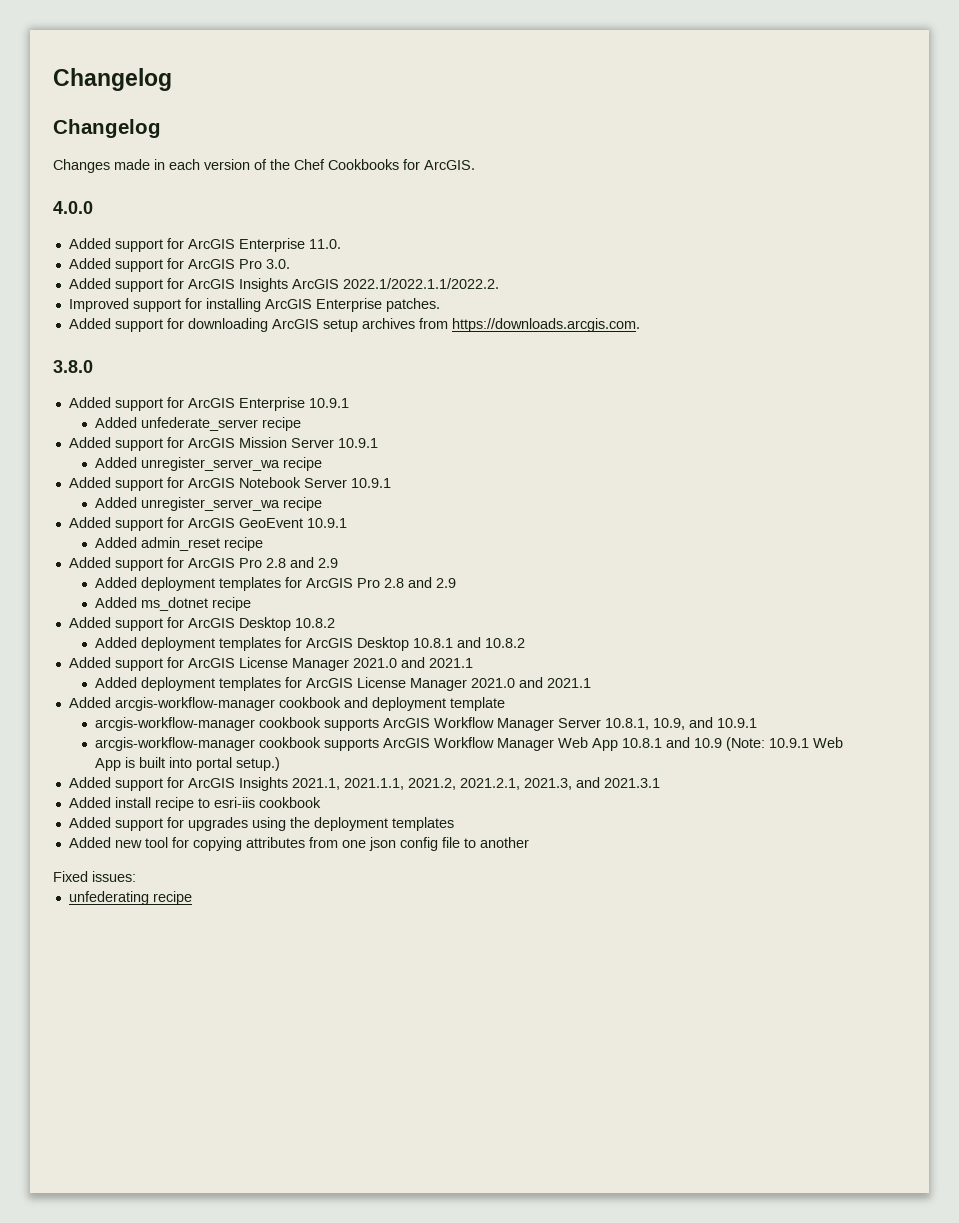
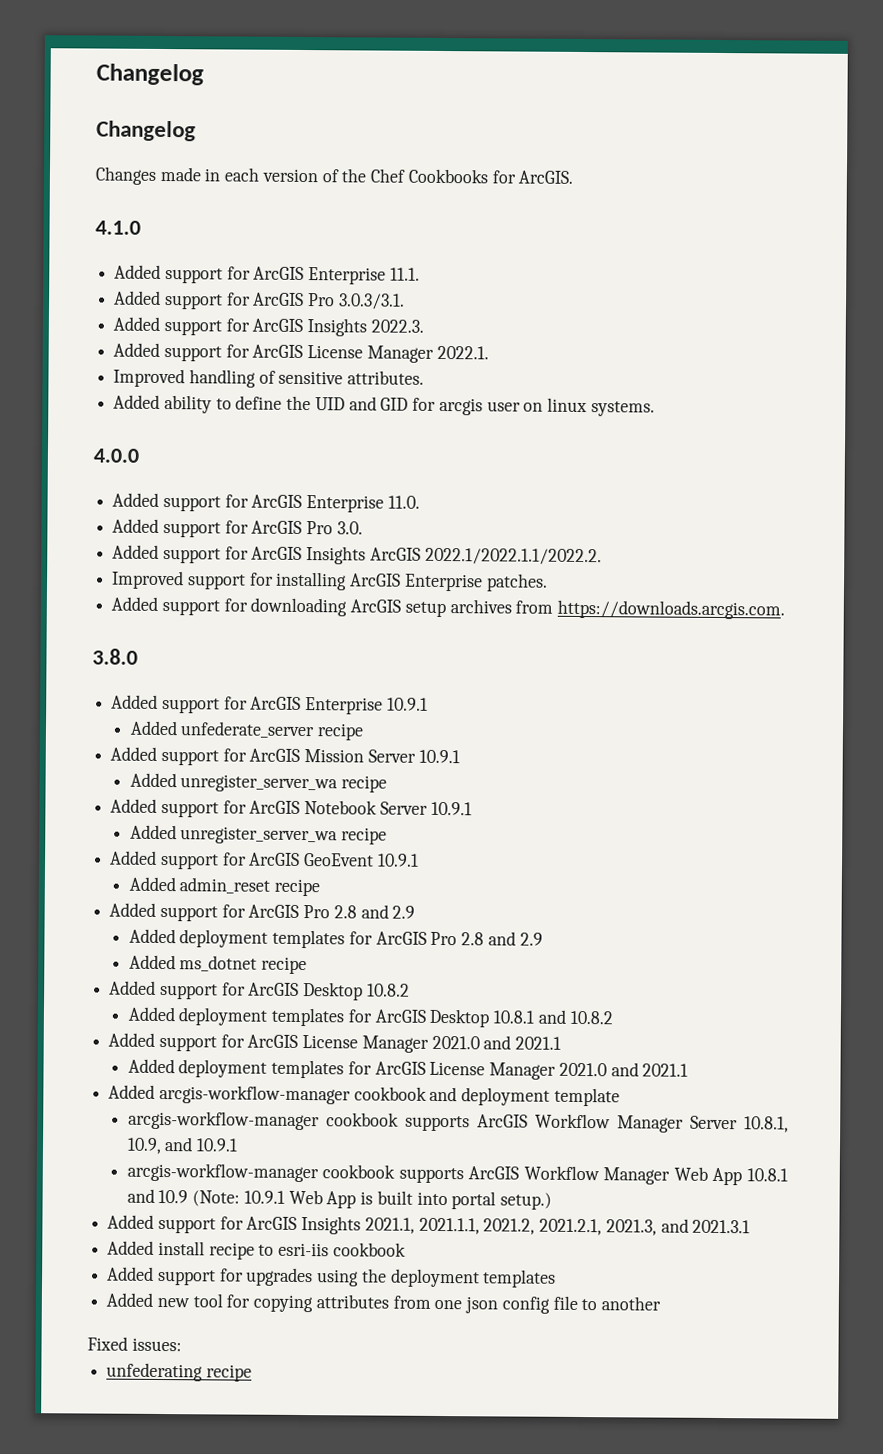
+ 4.1.0
+ Added support for ArcGIS Enterprise 11.1.
+ Added support for ArcGIS Pro 3.0.3/3.1.
+ Added support for ArcGIS Insights 2022.3.
+ Added support for ArcGIS License Manager 2022.1.
+ Improved handling of sensitive attributes.
+ Added ability to define the UID and GID for arcgis user on linux systems.

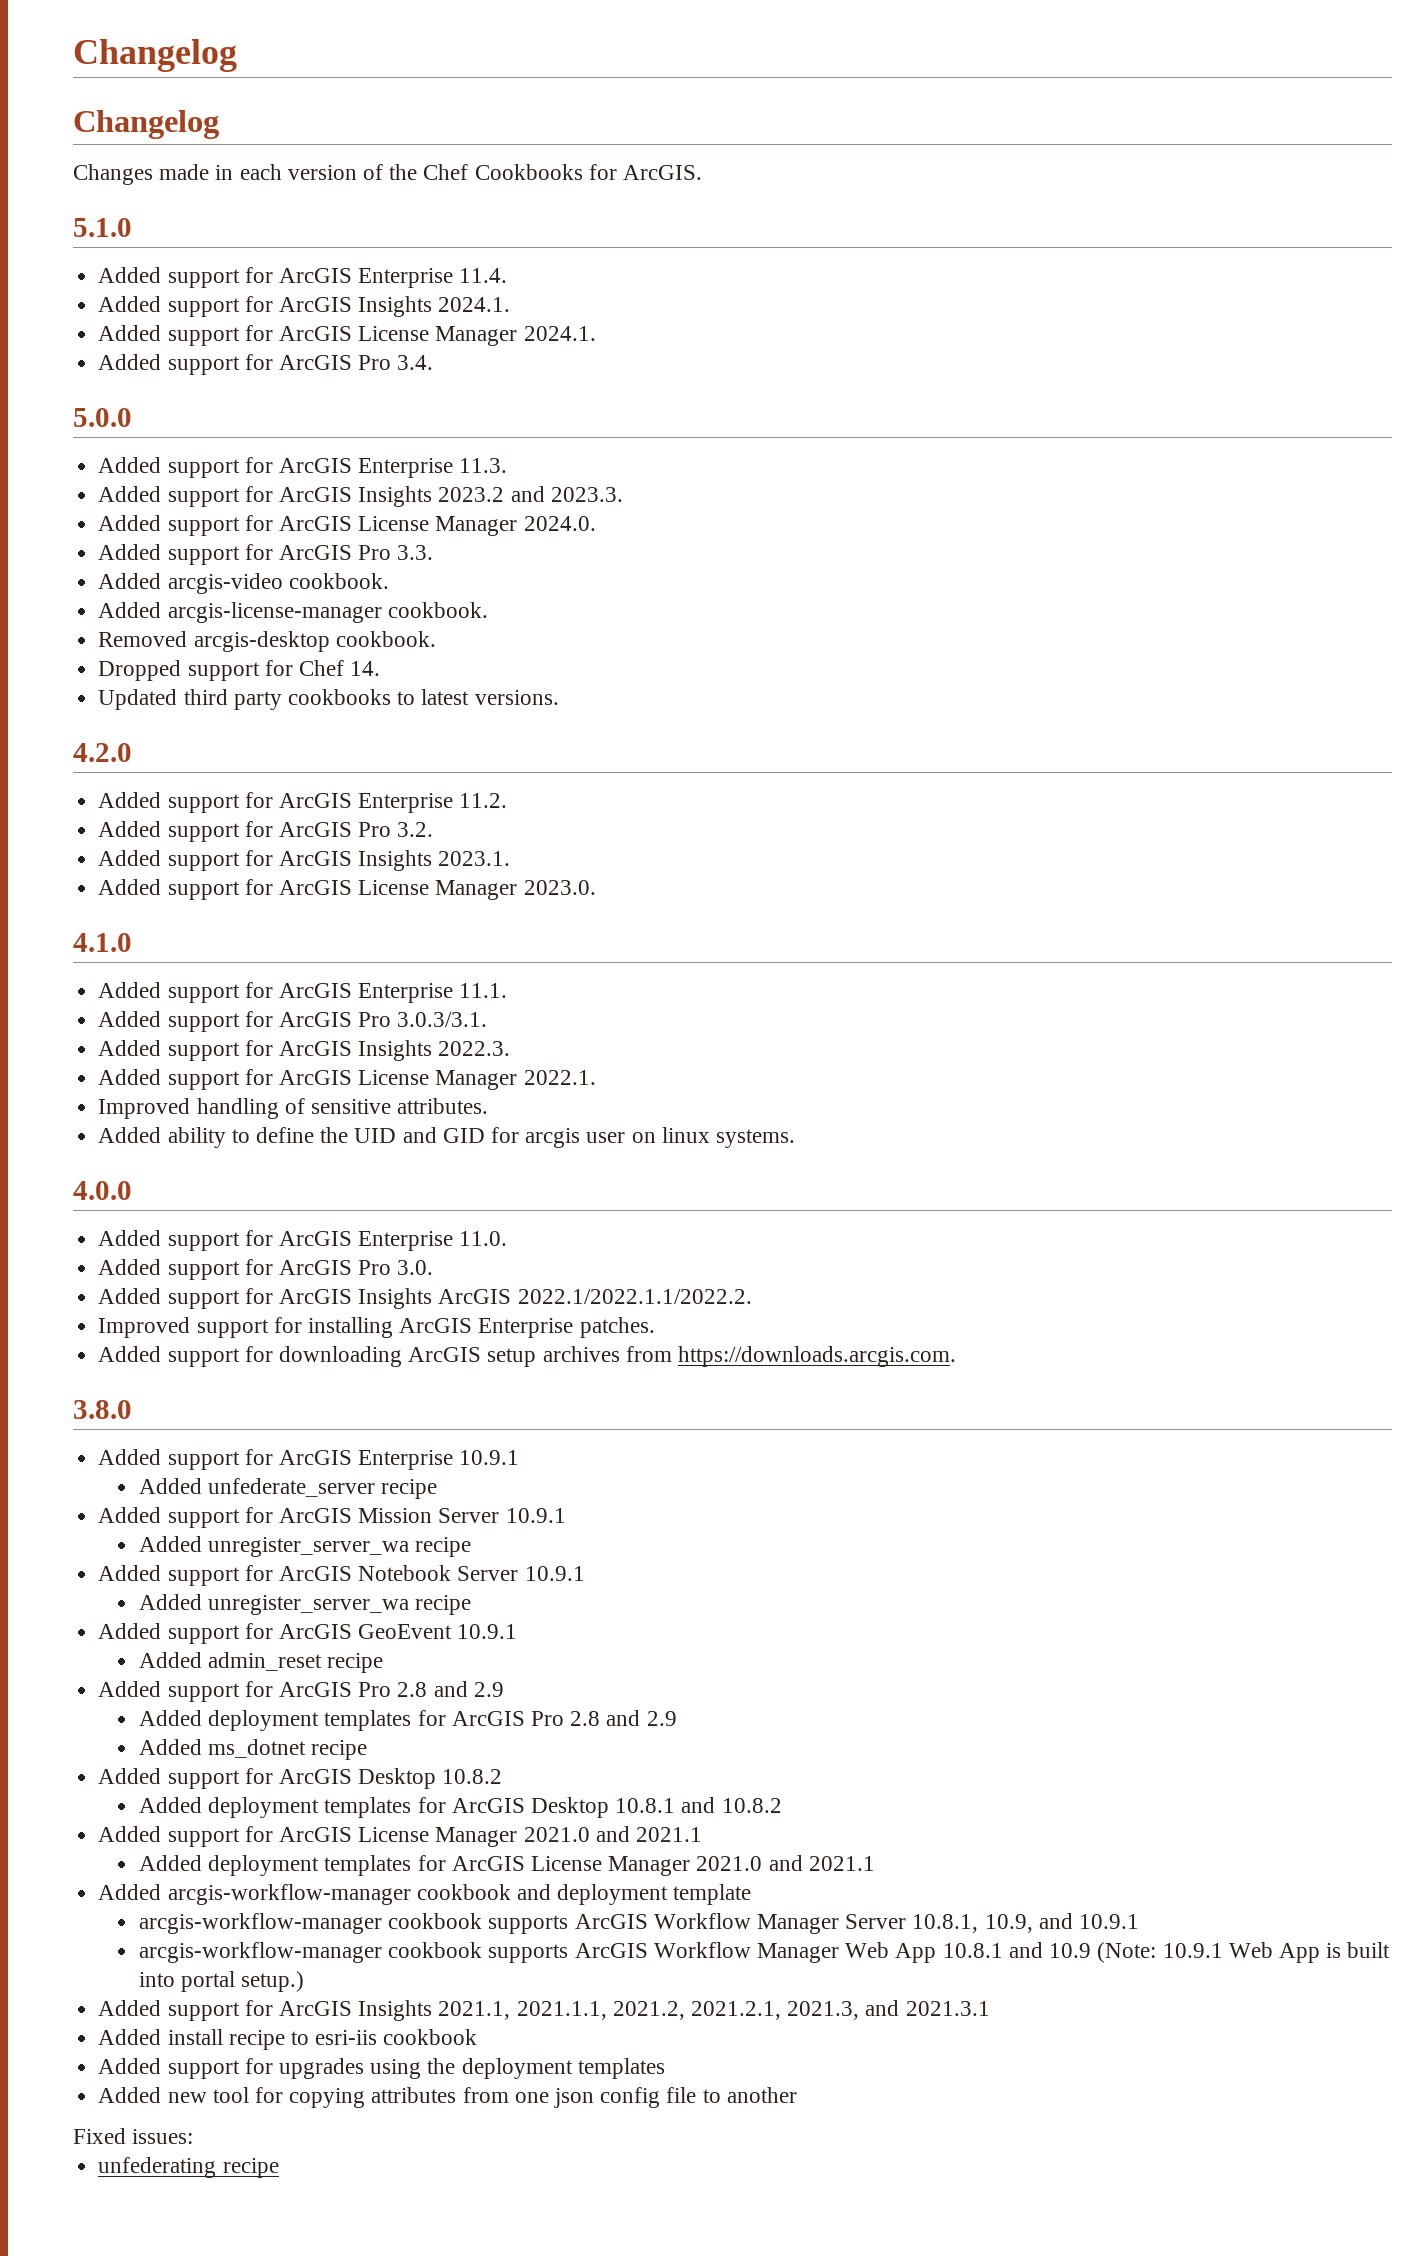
+ 5.1.0
+ Added support for ArcGIS Enterprise 11.4.
+ Added support for ArcGIS Insights 2024.1.
+ Added support for ArcGIS License Manager 2024.1.
+ Added support for ArcGIS Pro 3.4.
+ 5.0.0
+ Added support for ArcGIS Enterprise 11.3.
+ Added support for ArcGIS Insights 2023.2 and 2023.3.
+ Added support for ArcGIS License Manager 2024.0.
+ Added support for ArcGIS Pro 3.3.
+ Added arcgis-video cookbook.
+ Added arcgis-license-manager cookbook.
+ Removed arcgis-desktop cookbook.
+ Dropped support for Chef 14.
+ Updated third party cookbooks to latest versions.
+ 4.2.0
+ Added support for ArcGIS Enterprise 11.2.
+ Added support for ArcGIS Pro 3.2.
+ Added support for ArcGIS Insights 2023.1.
+ Added support for ArcGIS License Manager 2023.0.

